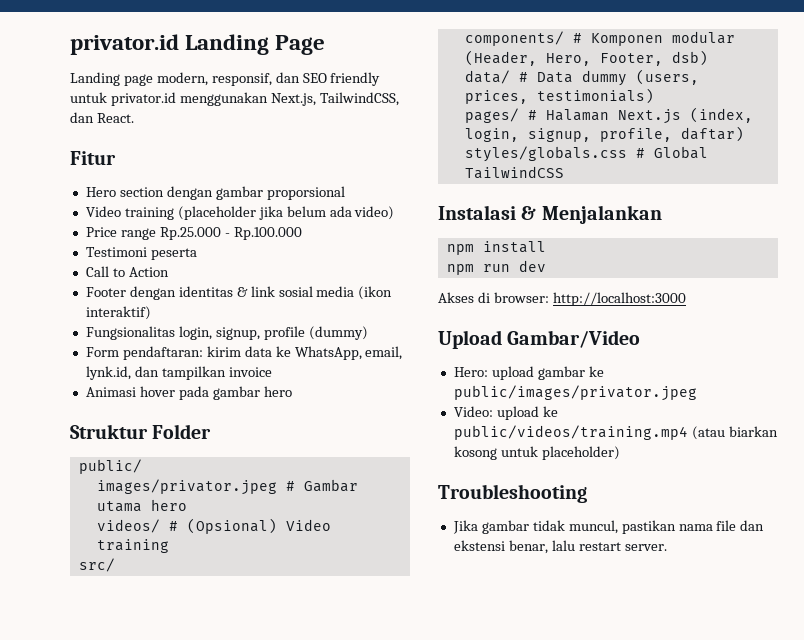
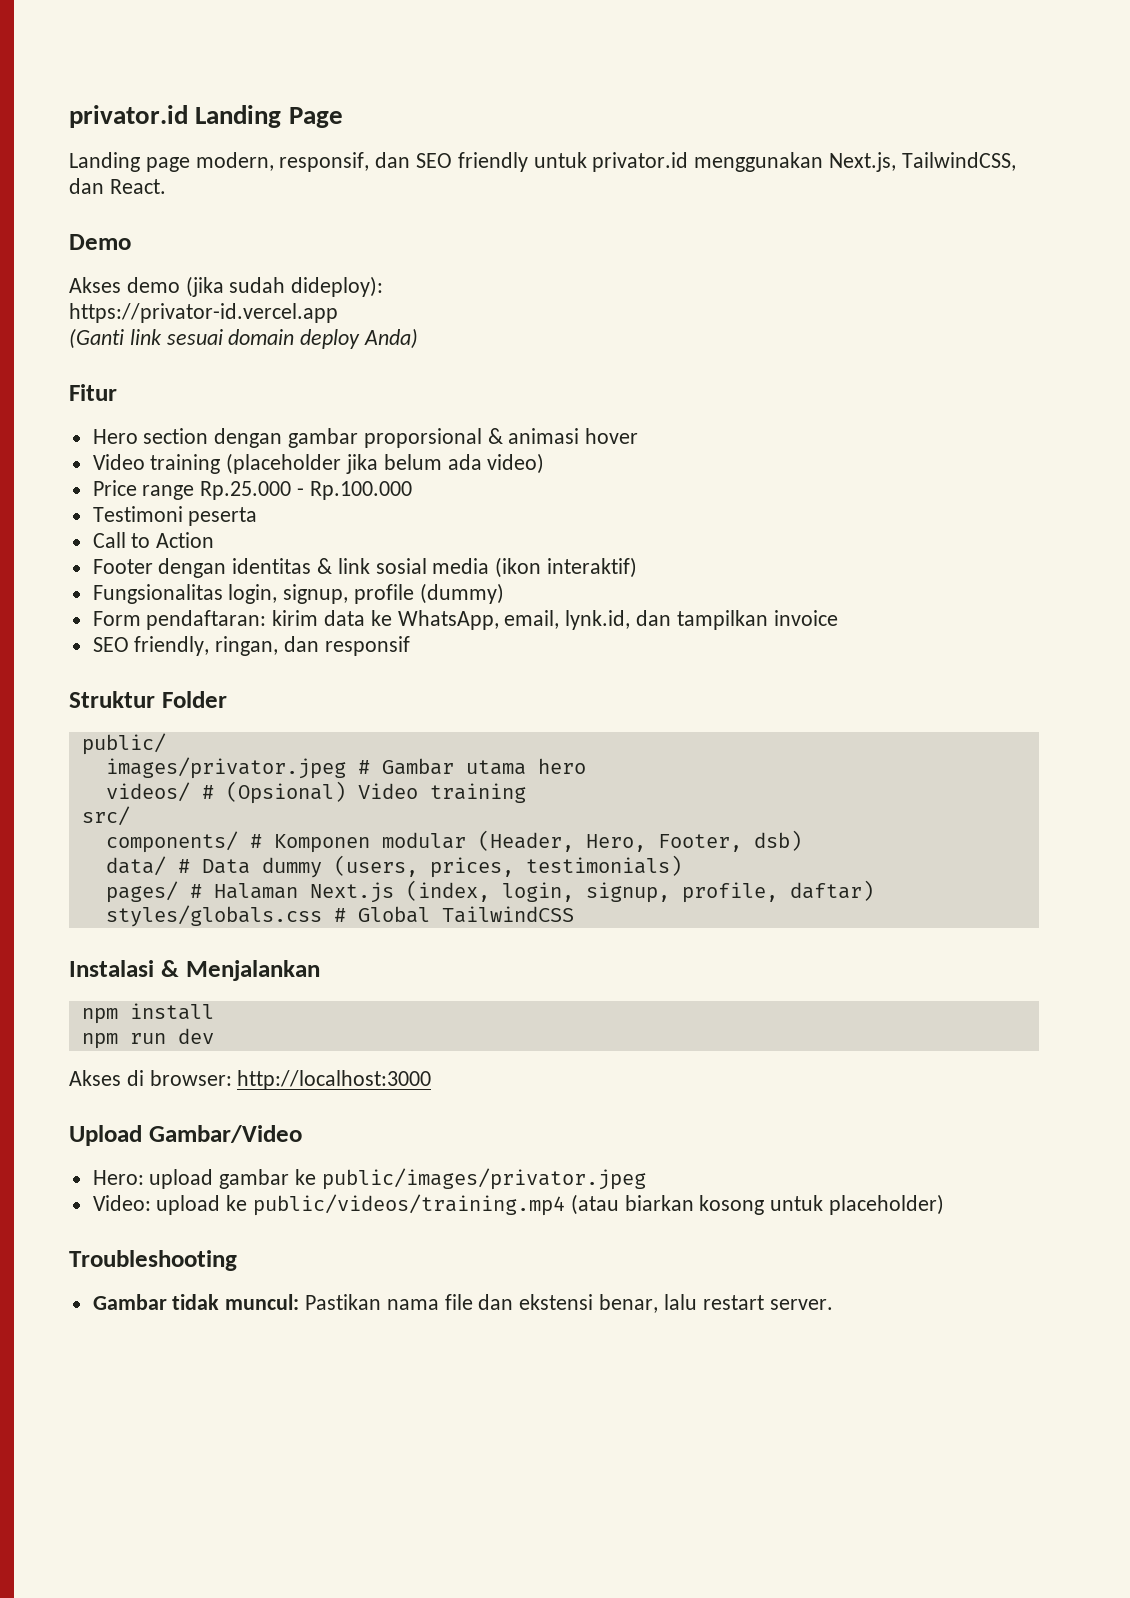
+ Demo
+ Akses demo (jika sudah dideploy):
+ https://privator-id.vercel.app
+ (Ganti link sesuai domain deploy Anda)
- Hero section dengan gambar proporsional
+ Hero section dengan gambar proporsional & animasi hover
- Animasi hover pada gambar hero
+ SEO friendly, ringan, dan responsif
- Jika gambar tidak muncul, pastikan nama file dan ekstensi benar, lalu restart server.
+ Gambar tidak muncul: Pastikan nama file dan ekstensi benar, lalu restart server.

